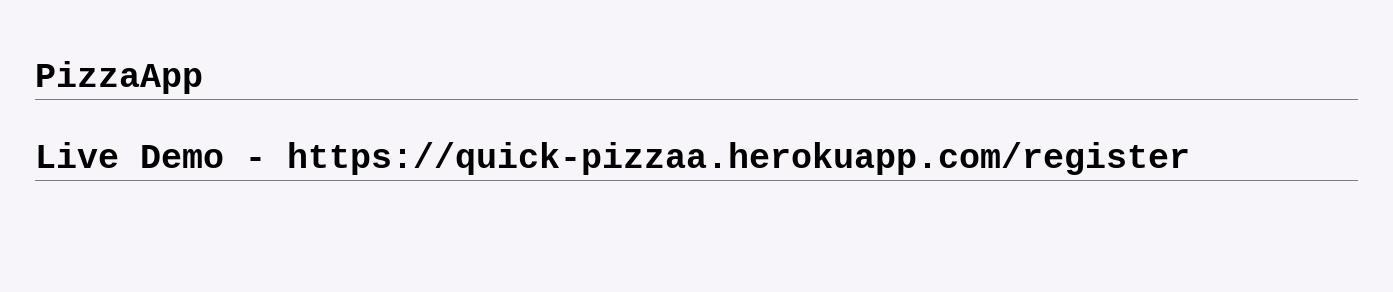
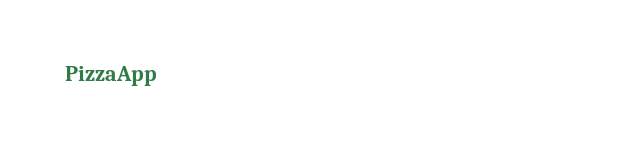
- Live Demo - https://quick-pizzaa.herokuapp.com/register

